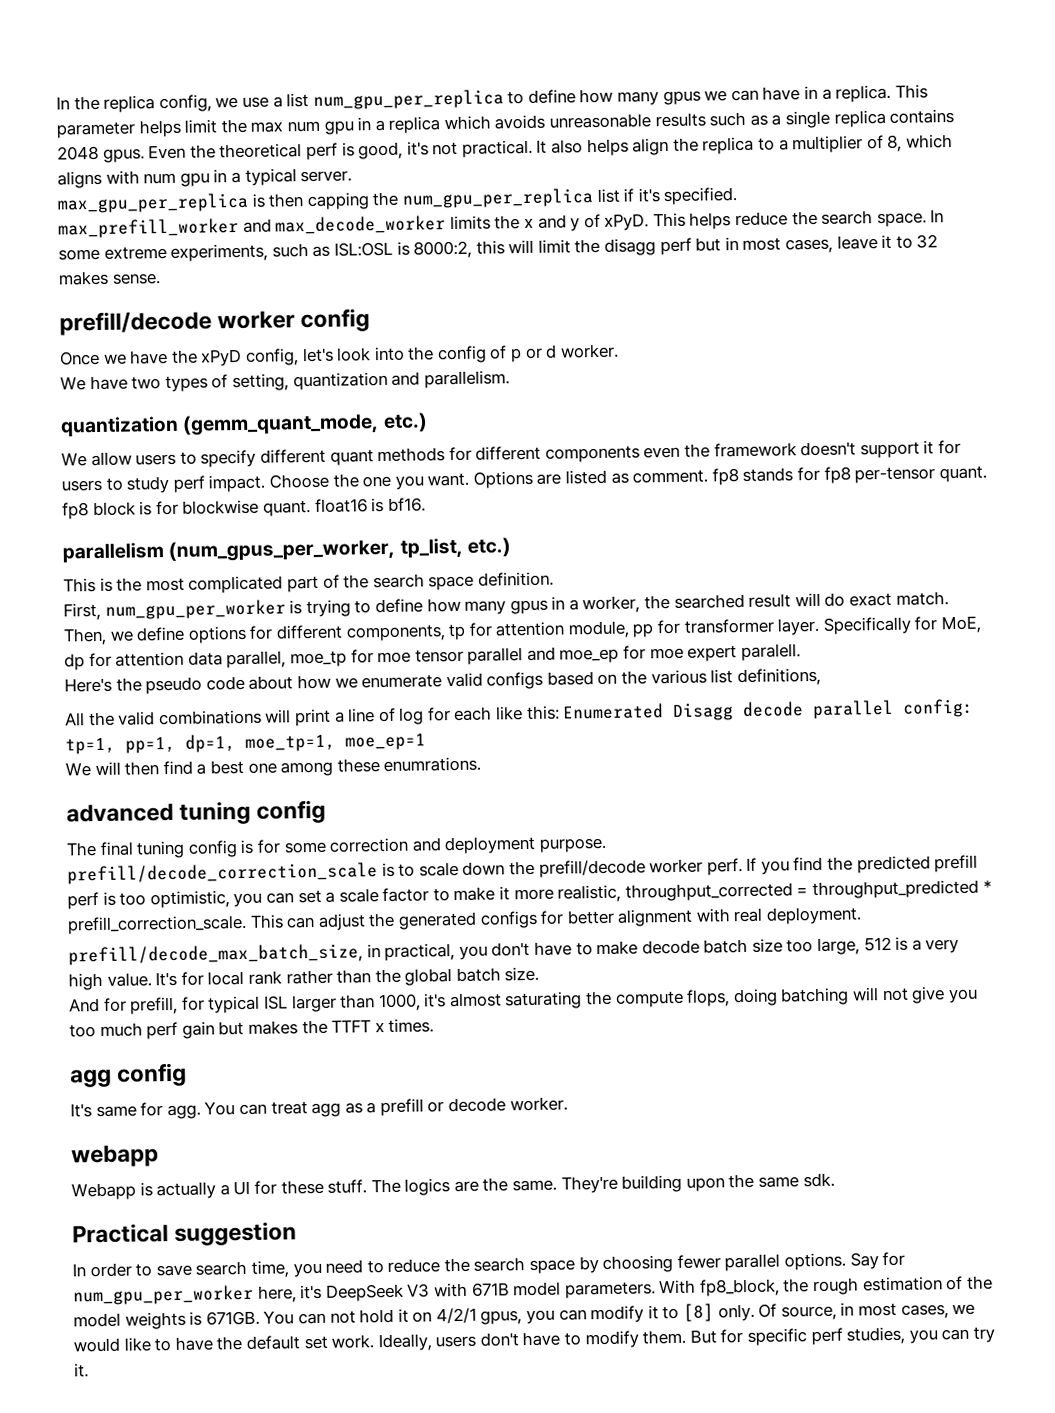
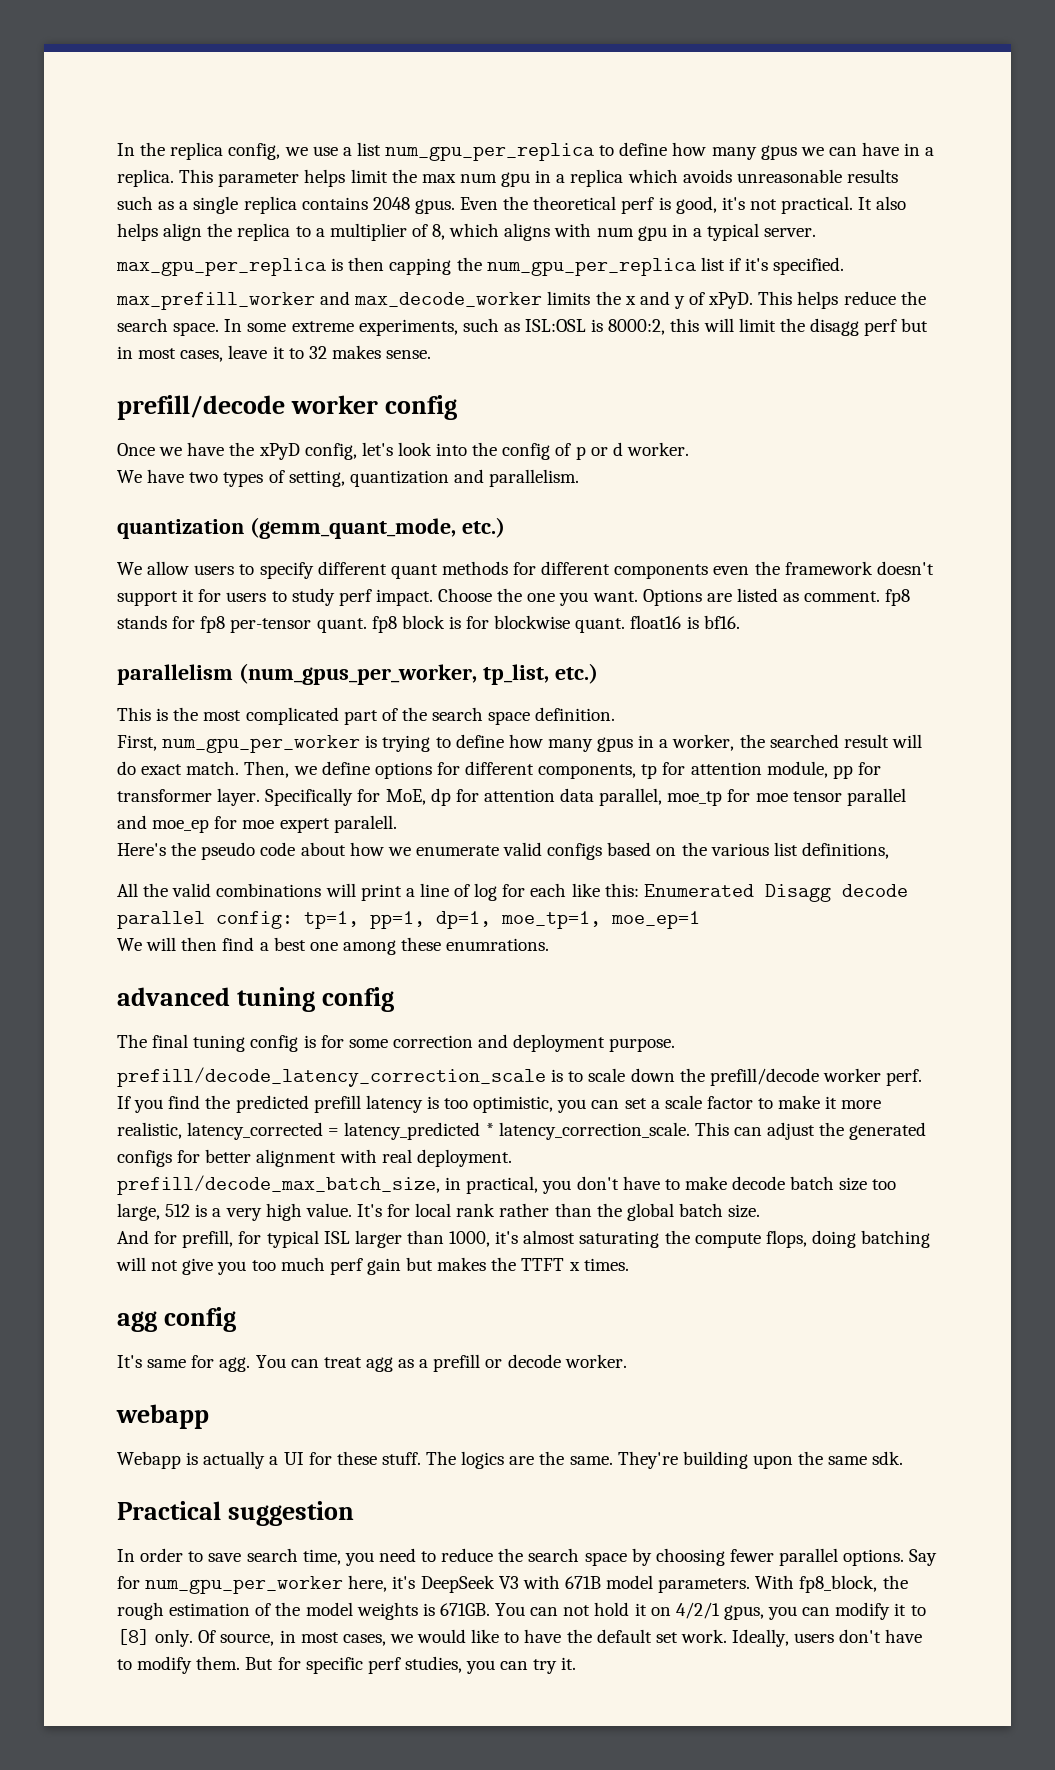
- prefill/decode_correction_scale is to scale down the prefill/decode worker perf.
+ prefill/decode_latency_correction_scale is to scale down the prefill/decode worker perf.
- If you find the predicted prefill perf is too optimistic, you can set a scale factor to make it more realistic, throughput_corrected = throughput_predicted * prefill_correction_scale.
+ If you find the predicted prefill latency is too optimistic, you can set a scale factor to make it more realistic, latency_corrected = latency_predicted * latency_correction_scale.

